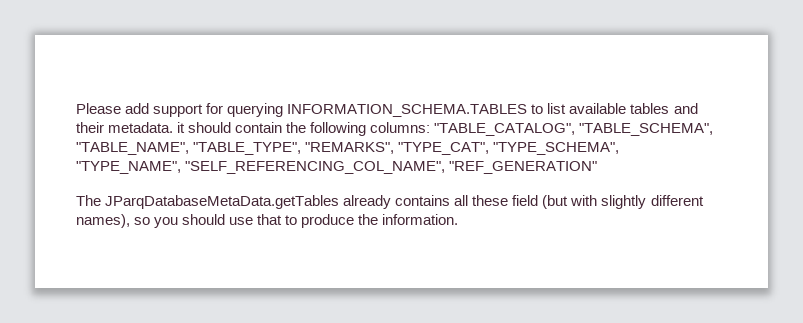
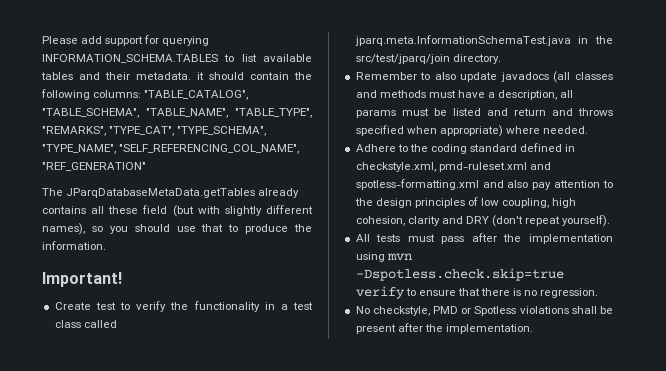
+ Important!
+ Create test to verify the functionality in a test class called jparq.meta.InformationSchemaTest.java in the src/test/jparq/join directory.
+ Remember to also update javadocs (all classes and methods must have a description, all params must be listed and return and throws specified when appropriate) where needed.
+ Adhere to the coding standard defined in checkstyle.xml, pmd-ruleset.xml and spotless-formatting.xml and also pay attention to the design principles of low coupling, high cohesion, clarity and DRY (don't repeat yourself).
+ All tests must pass after the implementation using mvn -Dspotless.check.skip=true verify to ensure that there is no regression.
+ No checkstyle, PMD or Spotless violations shall be present after the implementation.

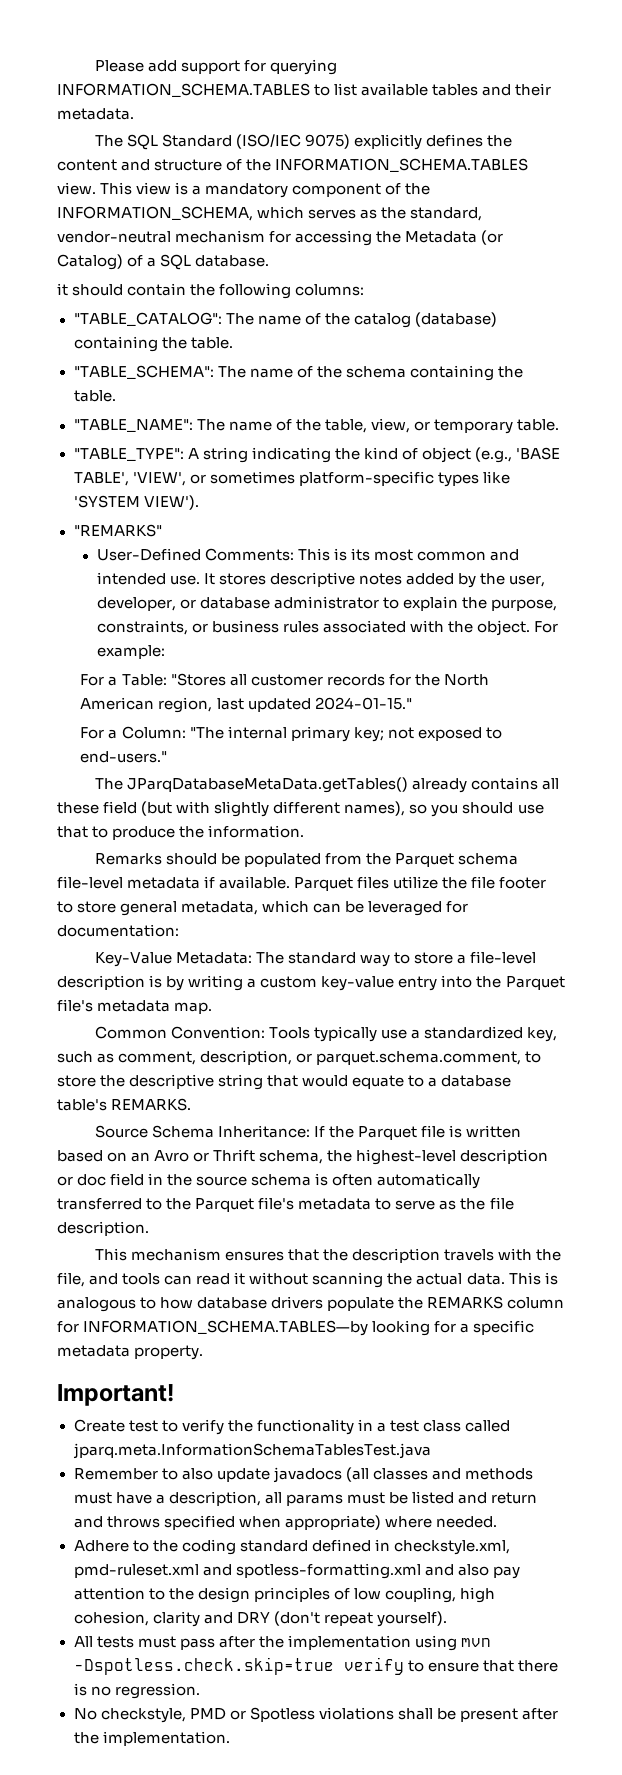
- Please add support for querying INFORMATION_SCHEMA.TABLES to list available tables and their metadata. it should contain the following columns: "TABLE_CATALOG", "TABLE_SCHEMA", "TABLE_NAME", "TABLE_TYPE", "REMARKS", "TYPE_CAT", "TYPE_SCHEMA", "TYPE_NAME", "SELF_REFERENCING_COL_NAME", "REF_GENERATION"
- The JParqDatabaseMetaData.getTables already contains all these field (but with slightly different names), so you should use that to produce the information.
+ Please add support for querying INFORMATION_SCHEMA.TABLES to list available tables and their metadata.
+ The SQL Standard (ISO/IEC 9075) explicitly defines the content and structure of the INFORMATION_SCHEMA.TABLES view. This view is a mandatory component of the INFORMATION_SCHEMA, which serves as the standard, vendor-neutral mechanism for accessing the Metadata (or Catalog) of a SQL database.
+ it should contain the following columns:
+ "TABLE_CATALOG": The name of the catalog (database) containing the table.
+ "TABLE_SCHEMA": The name of the schema containing the table.
+ "TABLE_NAME": The name of the table, view, or temporary table.
+ "TABLE_TYPE": A string indicating the kind of object (e.g., 'BASE TABLE', 'VIEW', or sometimes platform-specific types like 'SYSTEM VIEW').
+ "REMARKS"
+ User-Defined Comments: This is its most common and intended use. It stores descriptive notes added by the user, developer, or database administrator to explain the purpose, constraints, or business rules associated with the object. For example:
+ For a Table: "Stores all customer records for the North American region, last updated 2024-01-15."
+ For a Column: "The internal primary key; not exposed to end-users."
+ The JParqDatabaseMetaData.getTables() already contains all these field (but with slightly different names), so you should use that to produce the information.
+ Remarks should be populated from the Parquet schema file-level metadata if available. Parquet files utilize the file footer to store general metadata, which can be leveraged for documentation:
+ Key-Value Metadata: The standard way to store a file-level description is by writing a custom key-value entry into the Parquet file's metadata map.
+ Common Convention: Tools typically use a standardized key, such as comment, description, or parquet.schema.comment, to store the descriptive string that would equate to a database table's REMARKS.
+ Source Schema Inheritance: If the Parquet file is written based on an Avro or Thrift schema, the highest-level description or doc field in the source schema is often automatically transferred to the Parquet file's metadata to serve as the file description.
+ This mechanism ensures that the description travels with the file, and tools can read it without scanning the actual data. This is analogous to how database drivers populate the REMARKS column for INFORMATION_SCHEMA.TABLES—by looking for a specific metadata property.
- Create test to verify the functionality in a test class called jparq.meta.InformationSchemaTest.java in the src/test/jparq/join directory.
+ Create test to verify the functionality in a test class called jparq.meta.InformationSchemaTablesTest.java

